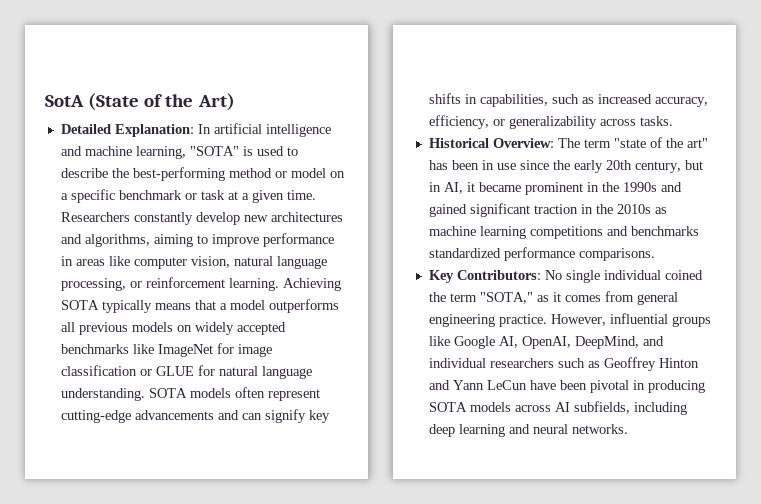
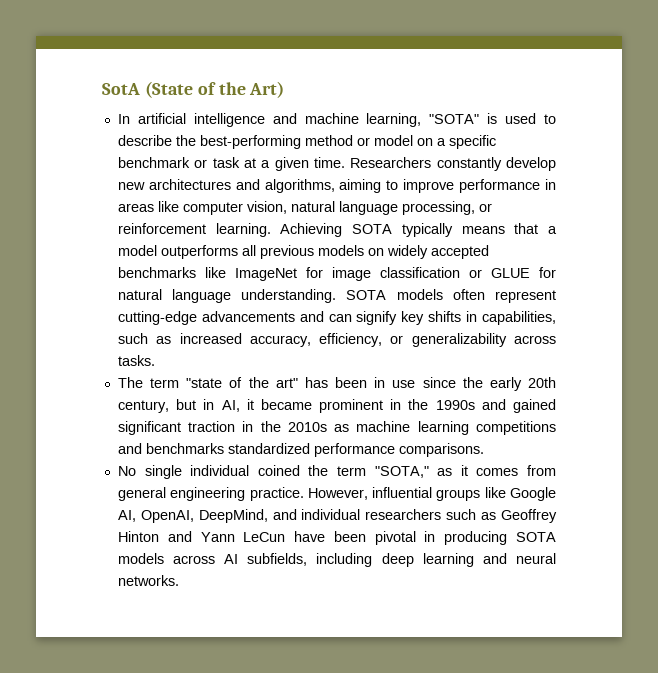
- Detailed Explanation: In artificial intelligence and machine learning, "SOTA" is used to describe the best-performing method or model on a specific benchmark or task at a given time.
+ In artificial intelligence and machine learning, "SOTA" is used to describe the best-performing method or model on a specific benchmark or task at a given time.
- Historical Overview: The term "state of the art" has been in use since the early 20th century, but in AI, it became prominent in the 1990s and gained significant traction in the 2010s as machine learning competitions and benchmarks standardized performance comparisons.
+ The term "state of the art" has been in use since the early 20th century, but in AI, it became prominent in the 1990s and gained significant traction in the 2010s as machine learning competitions and benchmarks standardized performance comparisons.
- Key Contributors: No single individual coined the term "SOTA," as it comes from general engineering practice.
+ No single individual coined the term "SOTA," as it comes from general engineering practice.

